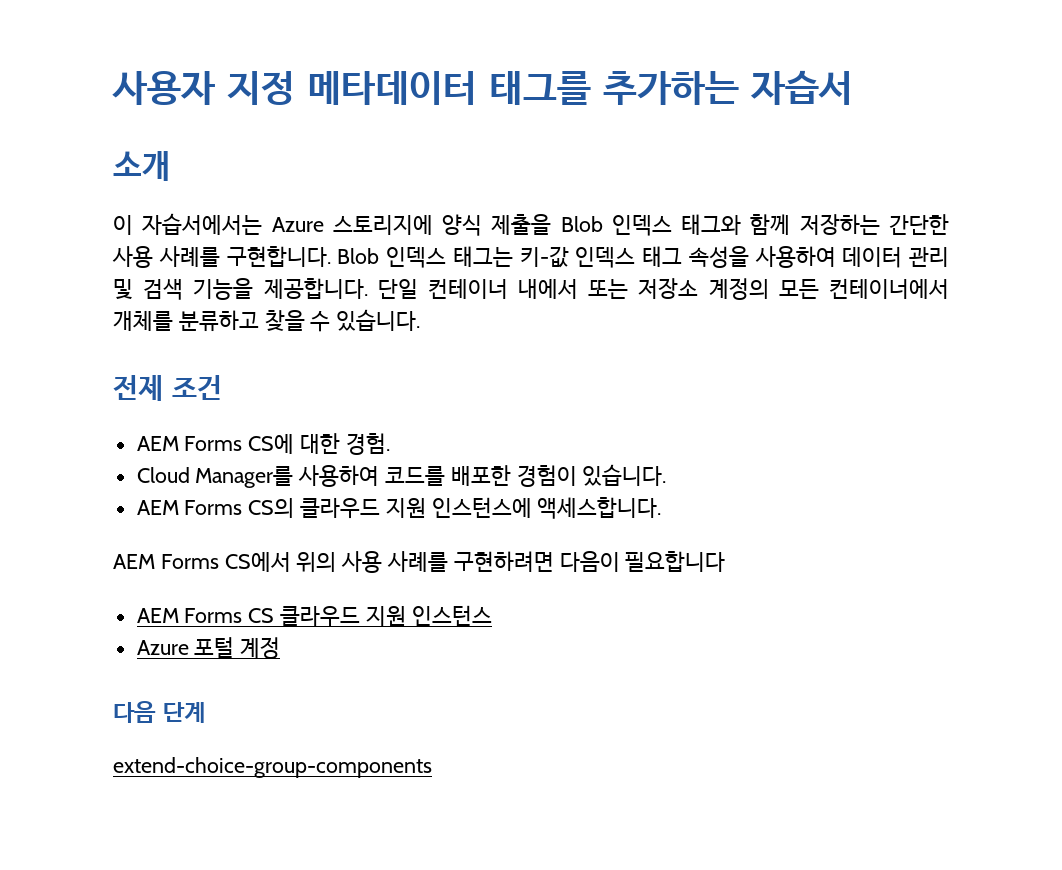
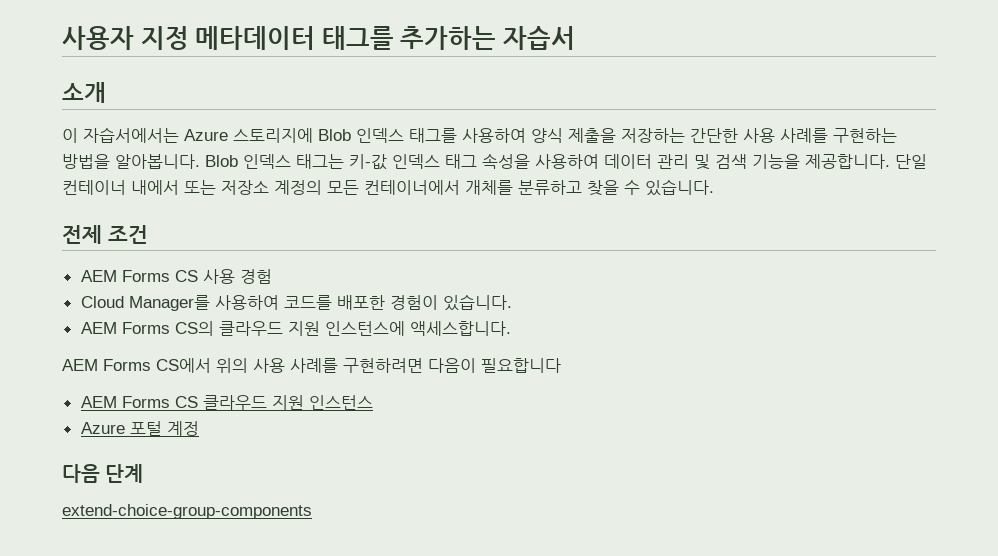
- 이 자습서에서는 Azure 스토리지에 양식 제출을 Blob 인덱스 태그와 함께 저장하는 간단한 사용 사례를 구현합니다.
+ 이 자습서에서는 Azure 스토리지에 Blob 인덱스 태그를 사용하여 양식 제출을 저장하는 간단한 사용 사례를 구현하는 방법을 알아봅니다.
- AEM Forms CS에 대한 경험.
+ AEM Forms CS 사용 경험

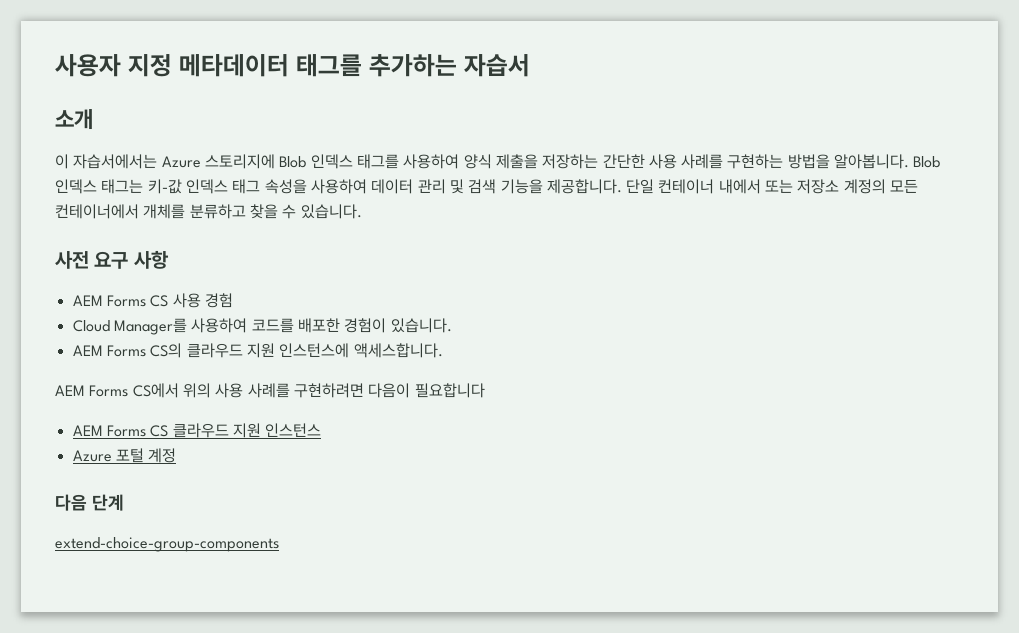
- 전제 조건
+ 사전 요구 사항

